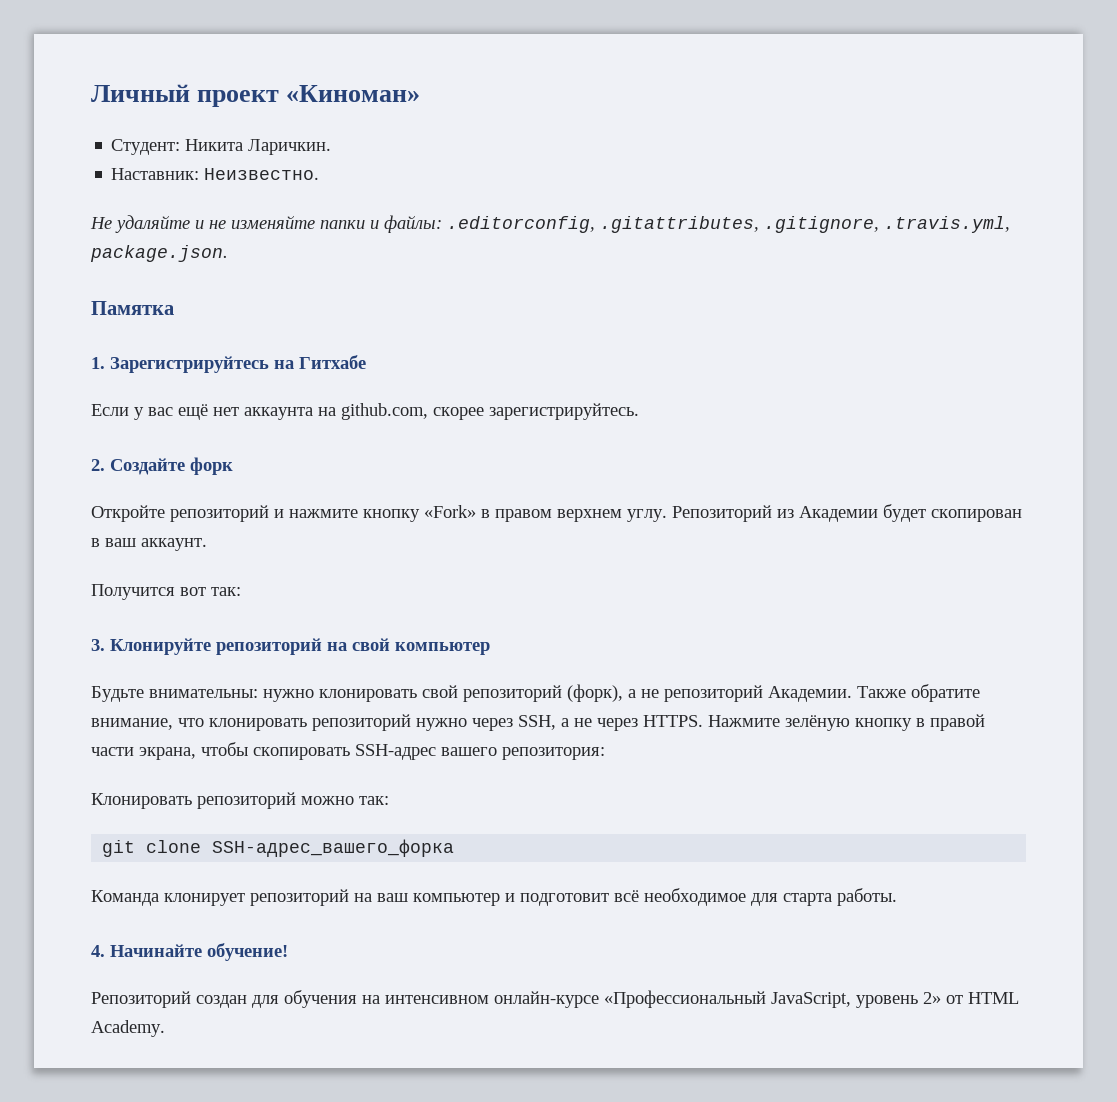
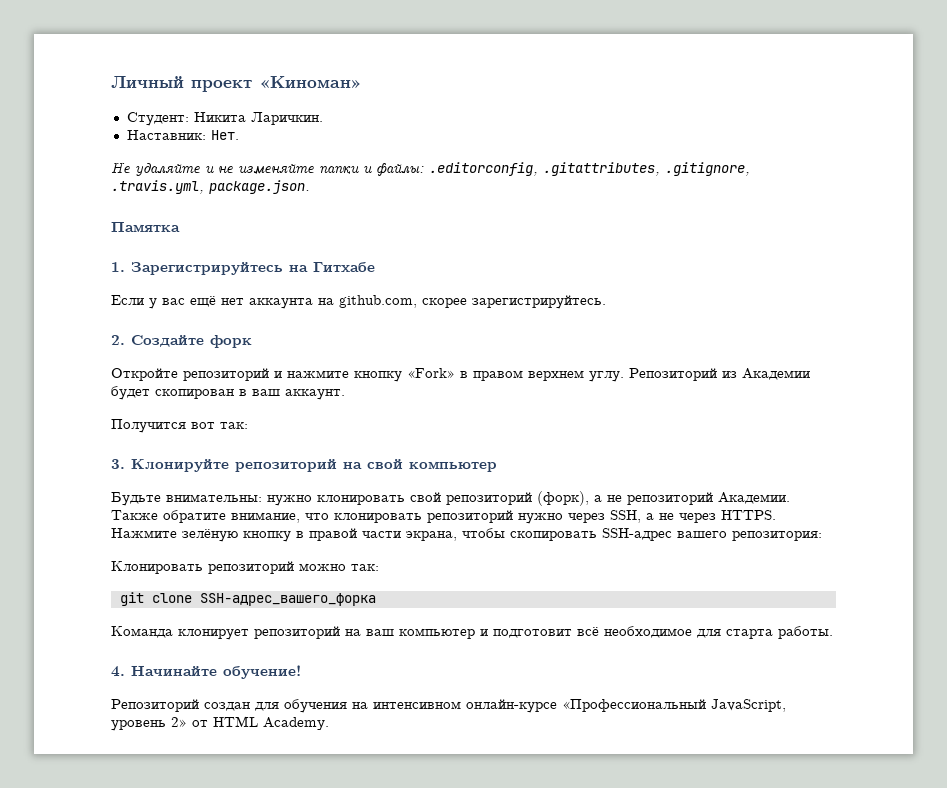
- Наставник: Неизвестно.
+ Наставник: Нет.

